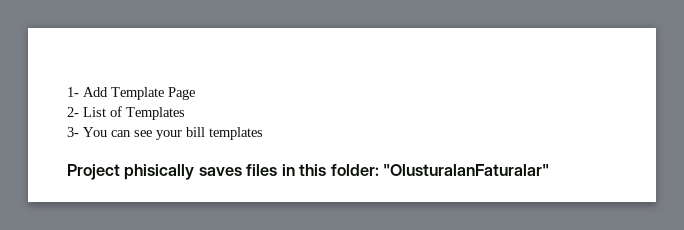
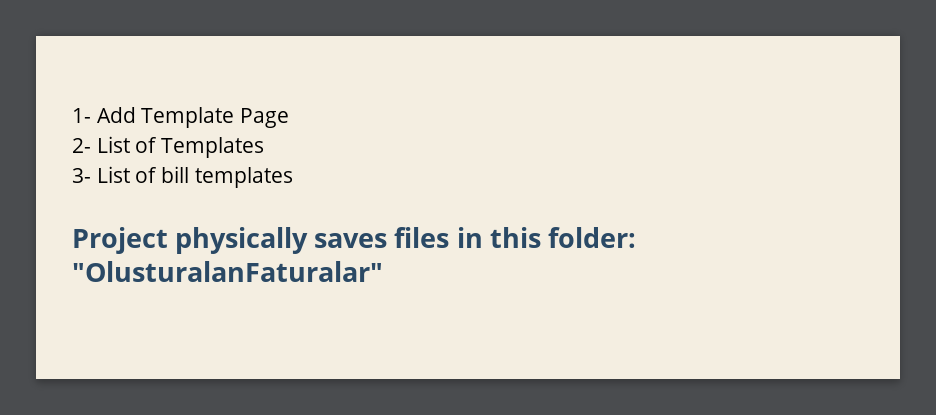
- 3- You can see your bill templates
+ 3- List of bill templates
- Project phisically saves files in this folder: "OlusturalanFaturalar"
+ Project physically saves files in this folder: "OlusturalanFaturalar"

